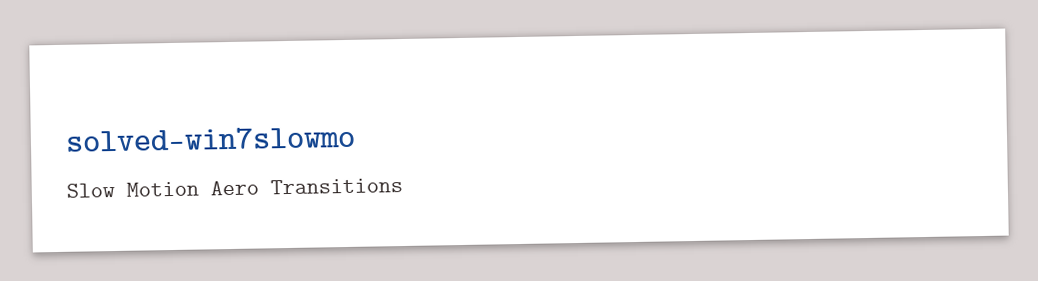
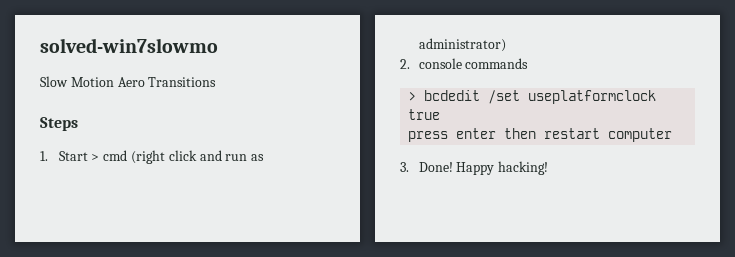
+ Steps
+ 1. Start > cmd (right click and run as administrator)
+ 2. console commands
+ > bcdedit /set useplatformclock true
+ press enter then restart computer
+ 3. Done! Happy hacking!

